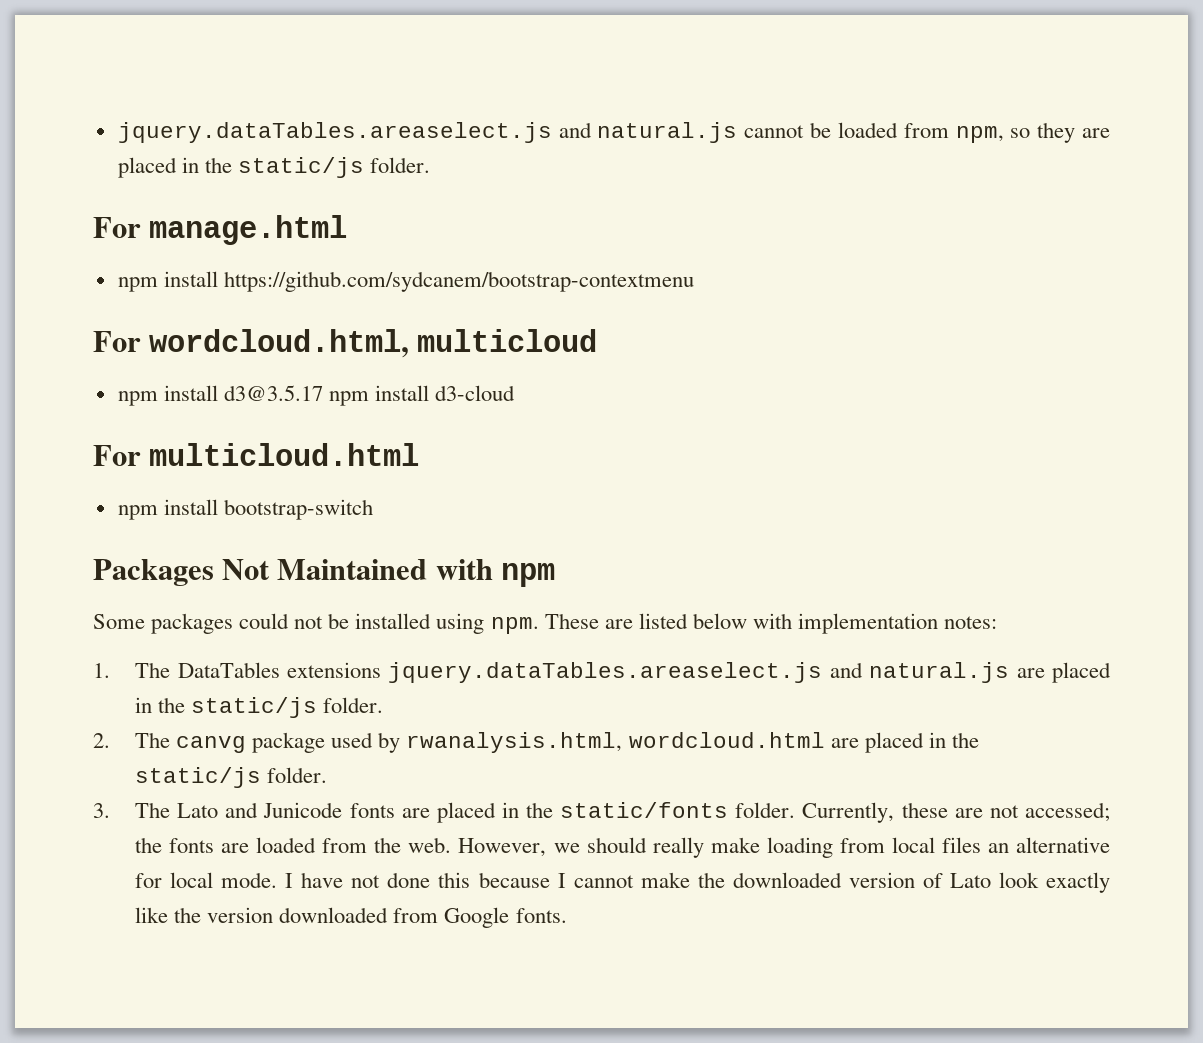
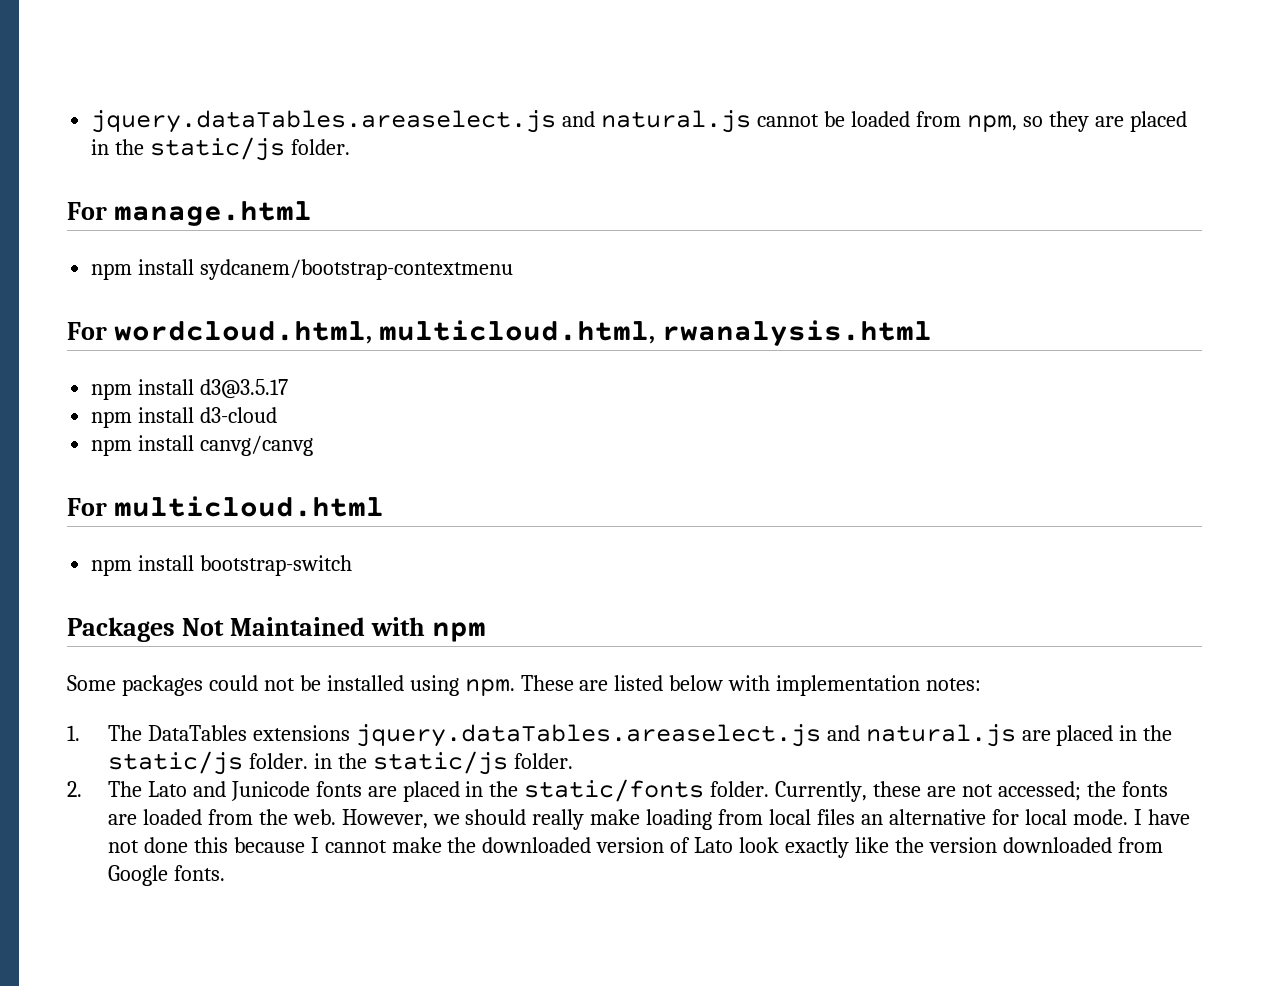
- npm install https://github.com/sydcanem/bootstrap-contextmenu
+ npm install sydcanem/bootstrap-contextmenu
- For wordcloud.html, multicloud
+ For wordcloud.html, multicloud.html, rwanalysis.html
- npm install d3@3.5.17 npm install d3-cloud
+ npm install d3@3.5.17
+ npm install d3-cloud
+ npm install canvg/canvg
- 1. The DataTables extensions jquery.dataTables.areaselect.js and natural.js are placed in the static/js folder.
- 2. The canvg package used by rwanalysis.html, wordcloud.html are placed in the static/js folder.
- 3. The Lato and Junicode fonts are placed in the static/fonts folder.
+ 1. The DataTables extensions jquery.dataTables.areaselect.js and natural.js are placed in the static/js folder. in the static/js folder.
+ 2. The Lato and Junicode fonts are placed in the static/fonts folder.

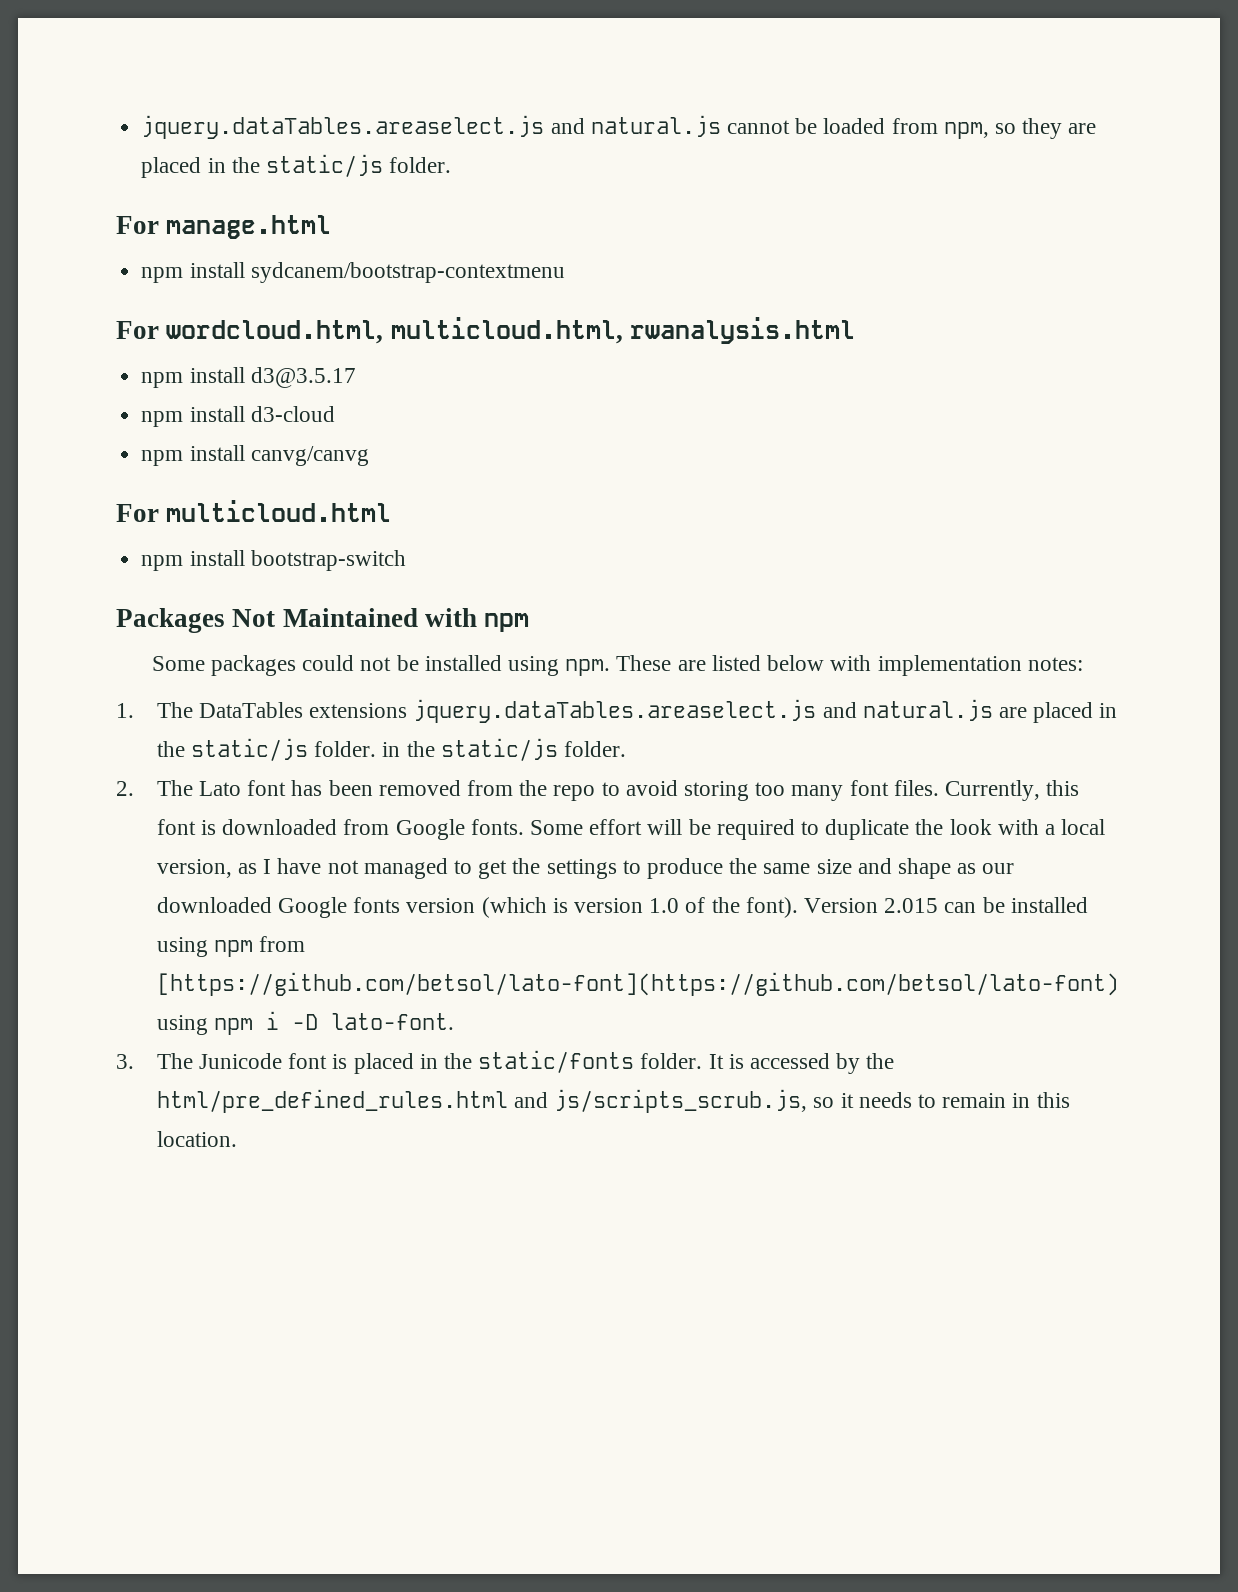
- 2. The Lato and Junicode fonts are placed in the static/fonts folder.
+ 2. The Lato font has been removed from the repo to avoid storing too many font files. Currently, this font is downloaded from Google fonts. Some effort will be required to duplicate the look with a local version, as I have not managed to get the settings to produce the same size and shape as our downloaded Google fonts version (which is version 1.0 of the font). Version 2.015 can be installed using npm from [https://github.com/betsol/lato-font](https://github.com/betsol/lato-font) using npm i -D lato-font.
+ 3. The Junicode font is placed in the static/fonts folder.
- Currently, these are not accessed; the fonts are loaded from the web. However, we should really make loading from local files an alternative for local mode. I have not done this because I cannot make the downloaded version of Lato look exactly like the version downloaded from Google fonts.
+ It is accessed by the html/pre_defined_rules.html and js/scripts_scrub.js, so it needs to remain in this location.

